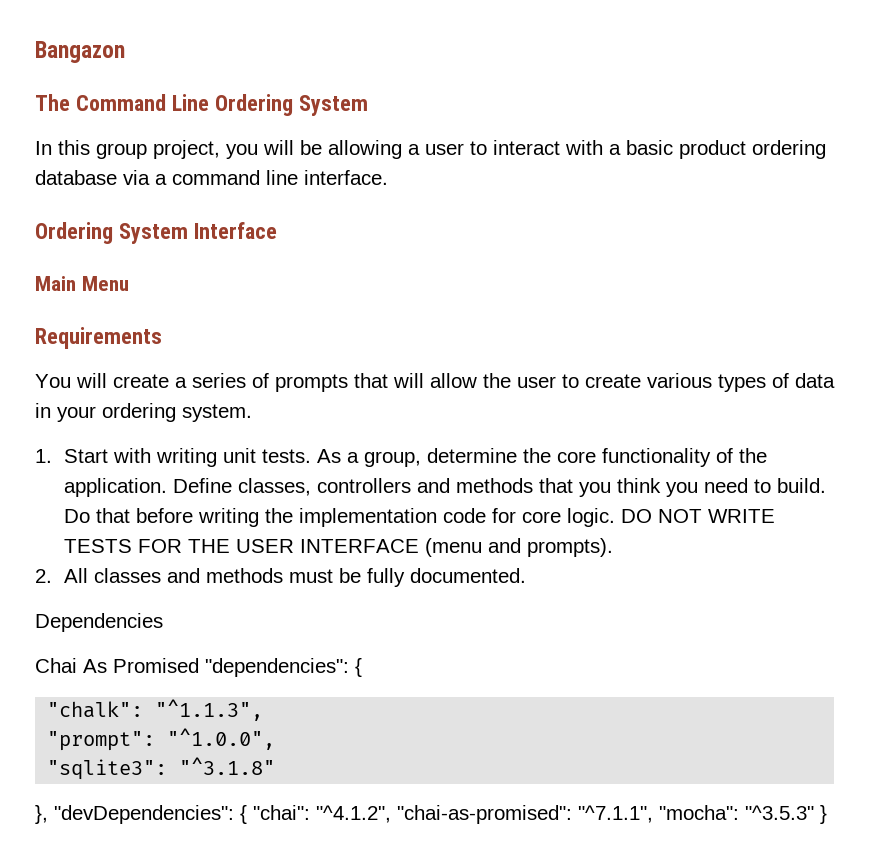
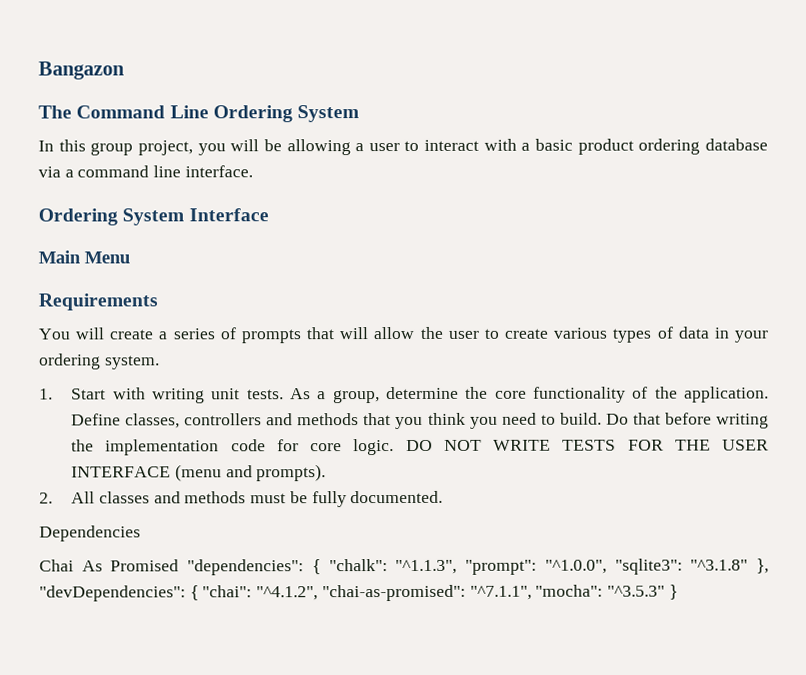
- Chai As Promised "dependencies": {
- "chalk": "^1.1.3",
- "prompt": "^1.0.0",
- "sqlite3": "^3.1.8"
- }, "devDependencies": { "chai": "^4.1.2", "chai-as-promised": "^7.1.1", "mocha": "^3.5.3" }
+ Chai As Promised "dependencies": { "chalk": "^1.1.3", "prompt": "^1.0.0", "sqlite3": "^3.1.8" }, "devDependencies": { "chai": "^4.1.2", "chai-as-promised": "^7.1.1", "mocha": "^3.5.3" }

